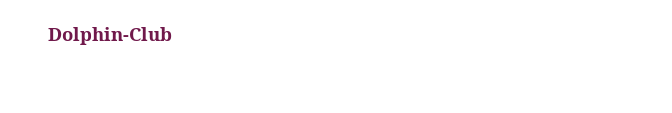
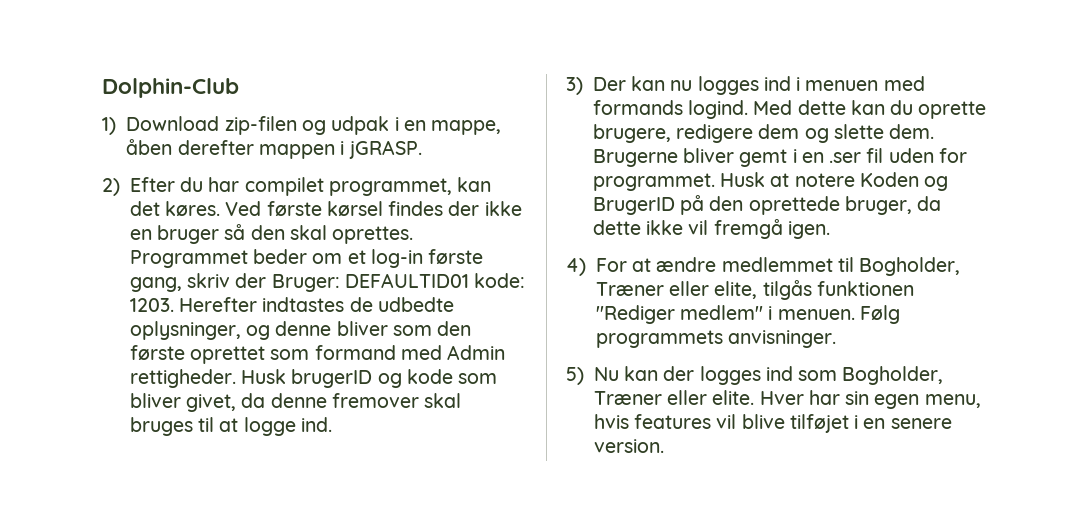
+ 1) Download zip-filen og udpak i en mappe, åben derefter mappen i jGRASP.
+ 2) Efter du har compilet programmet, kan det køres. Ved første kørsel findes der ikke en bruger så den skal oprettes. Programmet beder om et log-in første gang, skriv der Bruger: DEFAULTID01 kode: 1203. Herefter indtastes de udbedte oplysninger, og denne bliver som den første oprettet som formand med Admin rettigheder. Husk brugerID og kode som bliver givet, da denne fremover skal bruges til at logge ind.
+ 3) Der kan nu logges ind i menuen med formands logind. Med dette kan du oprette brugere, redigere dem og slette dem. Brugerne bliver gemt i en .ser fil uden for programmet. Husk at notere Koden og BrugerID på den oprettede bruger, da dette ikke vil fremgå igen.
+ 4) For at ændre medlemmet til Bogholder, Træner eller elite, tilgås funktionen "Rediger medlem" i menuen. Følg programmets anvisninger.
+ 5) Nu kan der logges ind som Bogholder, Træner eller elite. Hver har sin egen menu, hvis features vil blive tilføjet i en senere version.

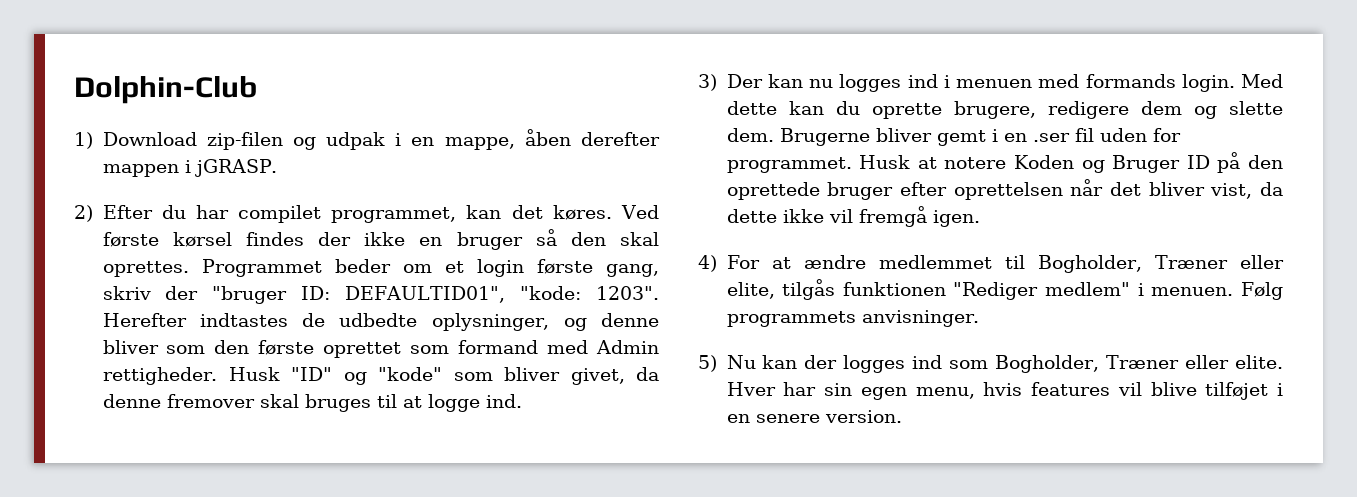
- Programmet beder om et log-in første gang, skriv der Bruger: DEFAULTID01 kode: 1203.
+ Programmet beder om et login første gang, skriv der "bruger ID: DEFAULTID01", "kode: 1203".
- Husk brugerID og kode som bliver givet, da denne fremover skal bruges til at logge ind.
+ Husk "ID" og "kode" som bliver givet, da denne fremover skal bruges til at logge ind.
- 3) Der kan nu logges ind i menuen med formands logind.
+ 3) Der kan nu logges ind i menuen med formands login.
- Husk at notere Koden og BrugerID på den oprettede bruger, da dette ikke vil fremgå igen.
+ Husk at notere Koden og Bruger ID på den oprettede bruger efter oprettelsen når det bliver vist, da dette ikke vil fremgå igen.

